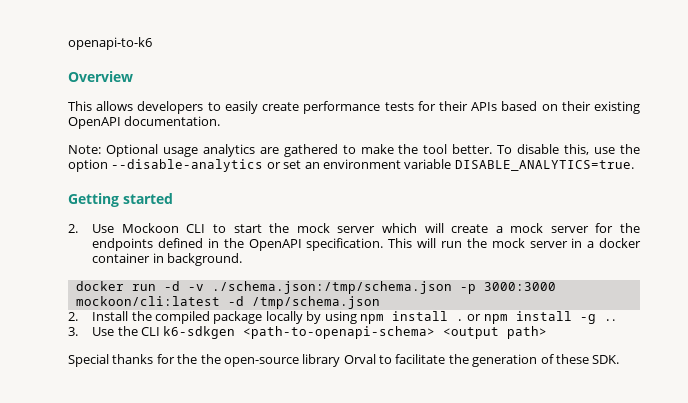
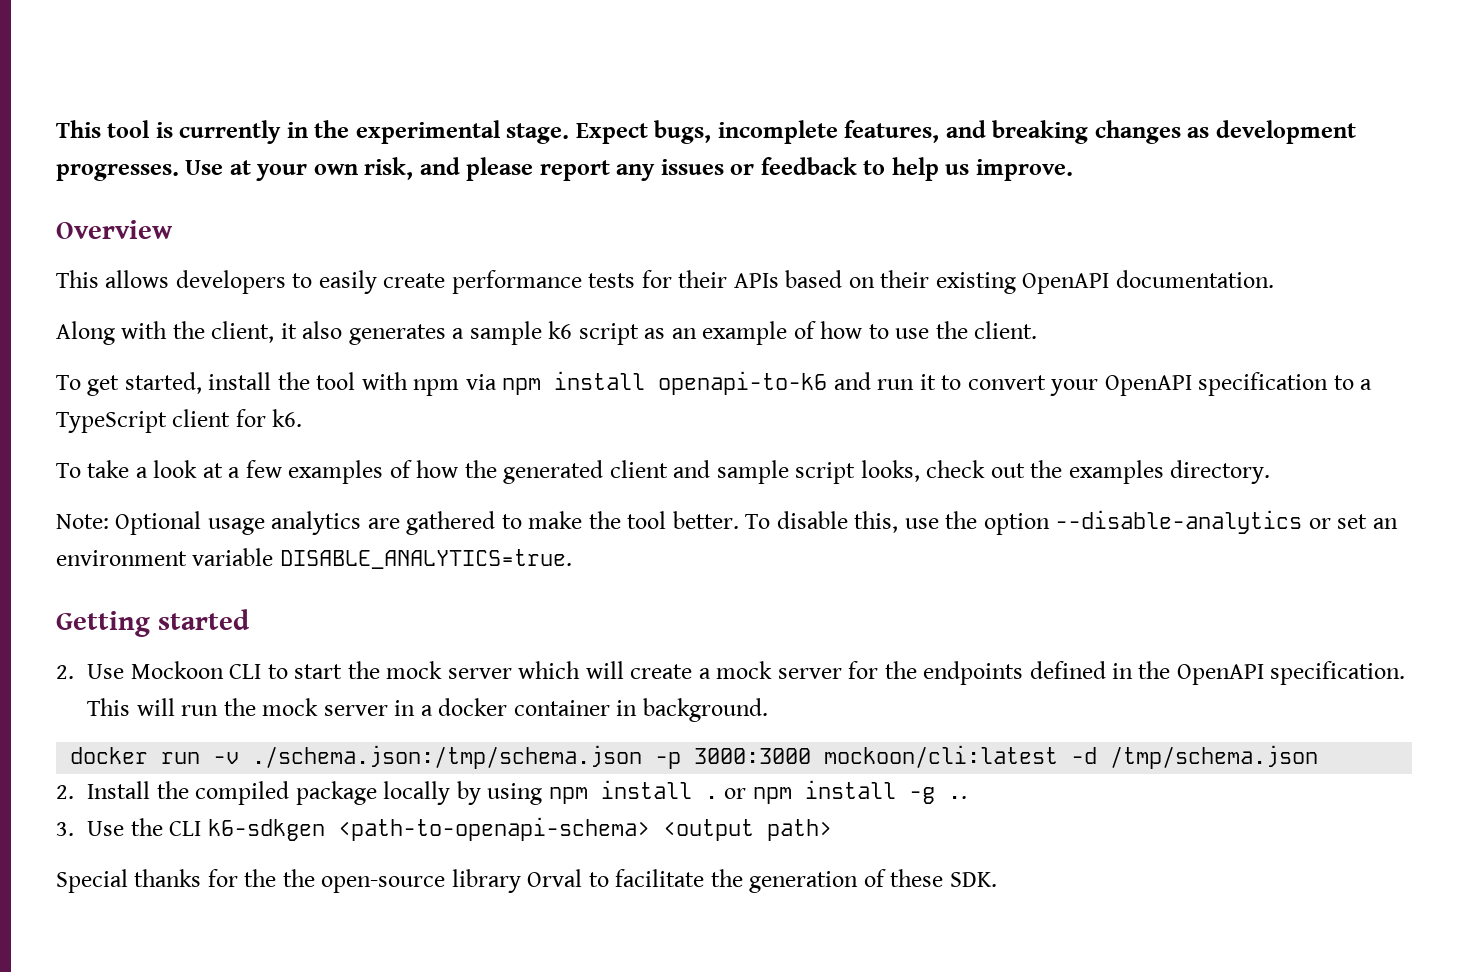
- openapi-to-k6
+ This tool is currently in the experimental stage. Expect bugs, incomplete features, and breaking changes as development progresses. Use at your own risk, and please report any issues or feedback to help us improve.
+ Along with the client, it also generates a sample k6 script as an example of how to use the client.
+ To get started, install the tool with npm via npm install openapi-to-k6 and run it to convert your OpenAPI specification to a TypeScript client for k6.
+ To take a look at a few examples of how the generated client and sample script looks, check out the examples directory.
- docker run -d -v ./schema.json:/tmp/schema.json -p 3000:3000 mockoon/cli:latest -d /tmp/schema.json
+ docker run -v ./schema.json:/tmp/schema.json -p 3000:3000 mockoon/cli:latest -d /tmp/schema.json

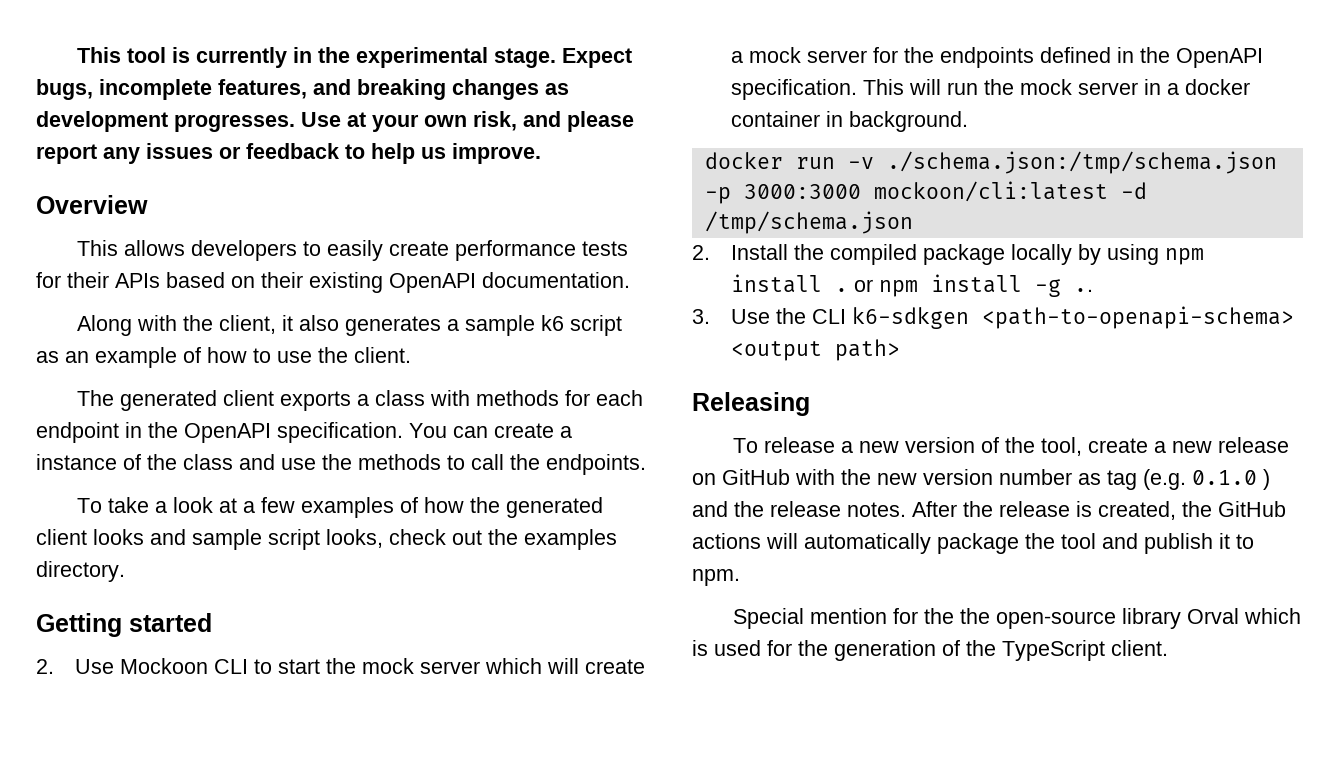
- To get started, install the tool with npm via npm install openapi-to-k6 and run it to convert your OpenAPI specification to a TypeScript client for k6.
+ The generated client exports a class with methods for each endpoint in the OpenAPI specification. You can create a instance of the class and use the methods to call the endpoints.
- To take a look at a few examples of how the generated client and sample script looks, check out the examples directory.
+ To take a look at a few examples of how the generated client looks and sample script looks, check out the examples directory.
- Note: Optional usage analytics are gathered to make the tool better. To disable this, use the option --disable-analytics or set an environment variable DISABLE_ANALYTICS=true.
+ Releasing
+ To release a new version of the tool, create a new release on GitHub with the new version number as tag (e.g. 0.1.0 ) and the release notes. After the release is created, the GitHub actions will automatically package the tool and publish it to npm.
- Special thanks for the the open-source library Orval to facilitate the generation of these SDK.
+ Special mention for the the open-source library Orval which is used for the generation of the TypeScript client.

